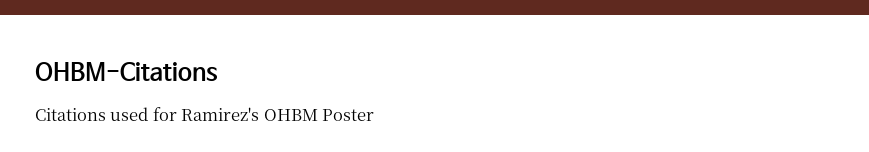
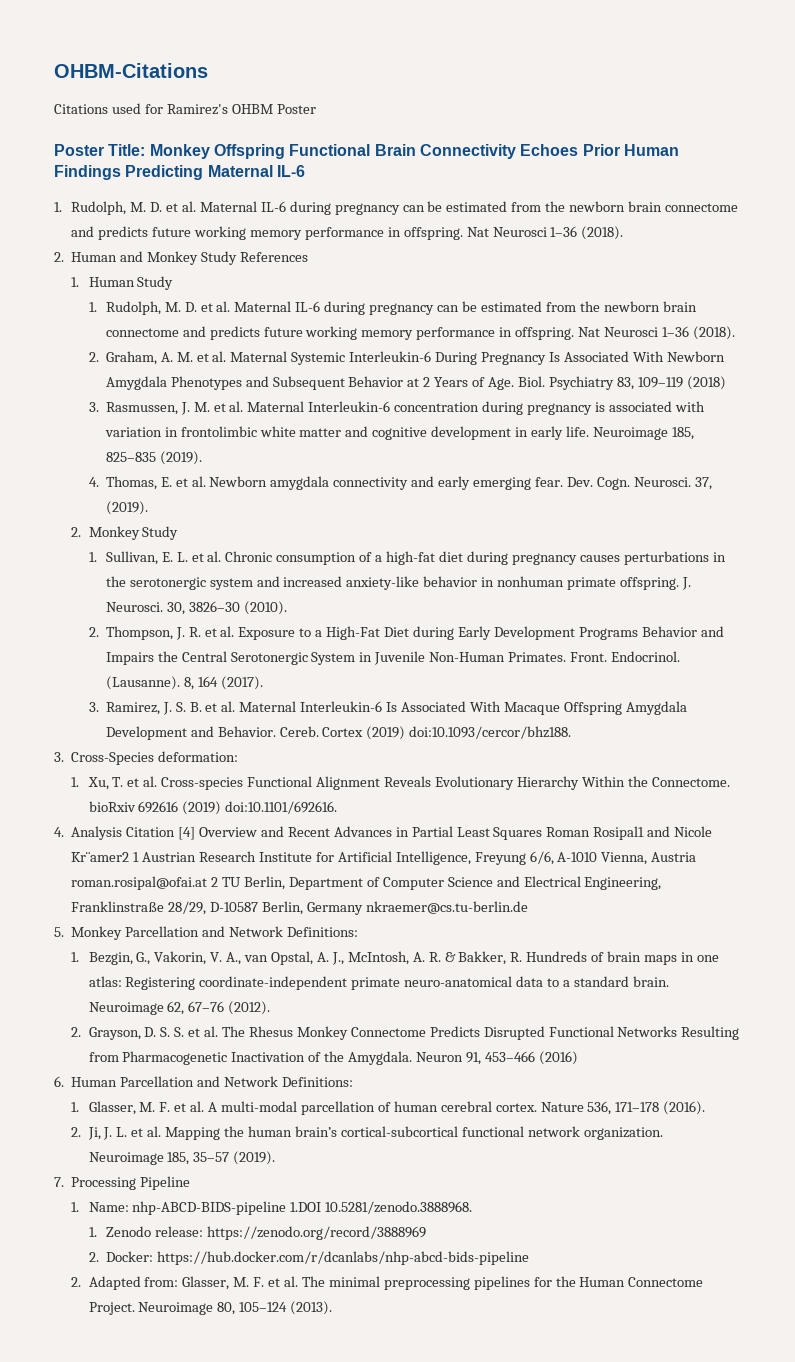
+ Poster Title: Monkey Offspring Functional Brain Connectivity Echoes Prior Human Findings Predicting Maternal IL-6
+ 1. Rudolph, M. D. et al. Maternal IL-6 during pregnancy can be estimated from the newborn brain connectome and predicts future working memory performance in offspring. Nat Neurosci 1–36 (2018).
+ 2. Human and Monkey Study References
+ 1. Human Study
+ 1. Rudolph, M. D. et al. Maternal IL-6 during pregnancy can be estimated from the newborn brain connectome and predicts future working memory performance in offspring. Nat Neurosci 1–36 (2018).
+ 2. Graham, A. M. et al. Maternal Systemic Interleukin-6 During Pregnancy Is Associated With Newborn Amygdala Phenotypes and Subsequent Behavior at 2 Years of Age. Biol. Psychiatry 83, 109–119 (2018)
+ 3. Rasmussen, J. M. et al. Maternal Interleukin-6 concentration during pregnancy is associated with variation in frontolimbic white matter and cognitive development in early life. Neuroimage 185, 825–835 (2019).
+ 4. Thomas, E. et al. Newborn amygdala connectivity and early emerging fear. Dev. Cogn. Neurosci. 37, (2019).
+ 2. Monkey Study
+ 1. Sullivan, E. L. et al. Chronic consumption of a high-fat diet during pregnancy causes perturbations in the serotonergic system and increased anxiety-like behavior in nonhuman primate offspring. J. Neurosci. 30, 3826–30 (2010).
+ 2. Thompson, J. R. et al. Exposure to a High-Fat Diet during Early Development Programs Behavior and Impairs the Central Serotonergic System in Juvenile Non-Human Primates. Front. Endocrinol. (Lausanne). 8, 164 (2017).
+ 3. Ramirez, J. S. B. et al. Maternal Interleukin-6 Is Associated With Macaque Offspring Amygdala Development and Behavior. Cereb. Cortex (2019) doi:10.1093/cercor/bhz188.
+ 3. Cross-Species deformation:
+ 1. Xu, T. et al. Cross-species Functional Alignment Reveals Evolutionary Hierarchy Within the Connectome. bioRxiv 692616 (2019) doi:10.1101/692616.
+ 4. Analysis Citation [4] Overview and Recent Advances in Partial Least Squares Roman Rosipal1 and Nicole Kr¨amer2 1 Austrian Research Institute for Artificial Intelligence, Freyung 6/6, A-1010 Vienna, Austria roman.rosipal@ofai.at 2 TU Berlin, Department of Computer Science and Electrical Engineering, Franklinstraße 28/29, D-10587 Berlin, Germany nkraemer@cs.tu-berlin.de
+ 5. Monkey Parcellation and Network Definitions:
+ 1. Bezgin, G., Vakorin, V. A., van Opstal, A. J., McIntosh, A. R. & Bakker, R. Hundreds of brain maps in one atlas: Registering coordinate-independent primate neuro-anatomical data to a standard brain. Neuroimage 62, 67–76 (2012).
+ 2. Grayson, D. S. S. et al. The Rhesus Monkey Connectome Predicts Disrupted Functional Networks Resulting from Pharmacogenetic Inactivation of the Amygdala. Neuron 91, 453–466 (2016)
+ 6. Human Parcellation and Network Definitions:
+ 1. Glasser, M. F. et al. A multi-modal parcellation of human cerebral cortex. Nature 536, 171–178 (2016).
+ 2. Ji, J. L. et al. Mapping the human brain’s cortical-subcortical functional network organization. Neuroimage 185, 35–57 (2019).
+ 7. Processing Pipeline
+ 1. Name: nhp-ABCD-BIDS-pipeline 1.DOI 10.5281/zenodo.3888968.
+ 1. Zenodo release: https://zenodo.org/record/3888969
+ 2. Docker: https://hub.docker.com/r/dcanlabs/nhp-abcd-bids-pipeline
+ 2. Adapted from: Glasser, M. F. et al. The minimal preprocessing pipelines for the Human Connectome Project. Neuroimage 80, 105–124 (2013).

